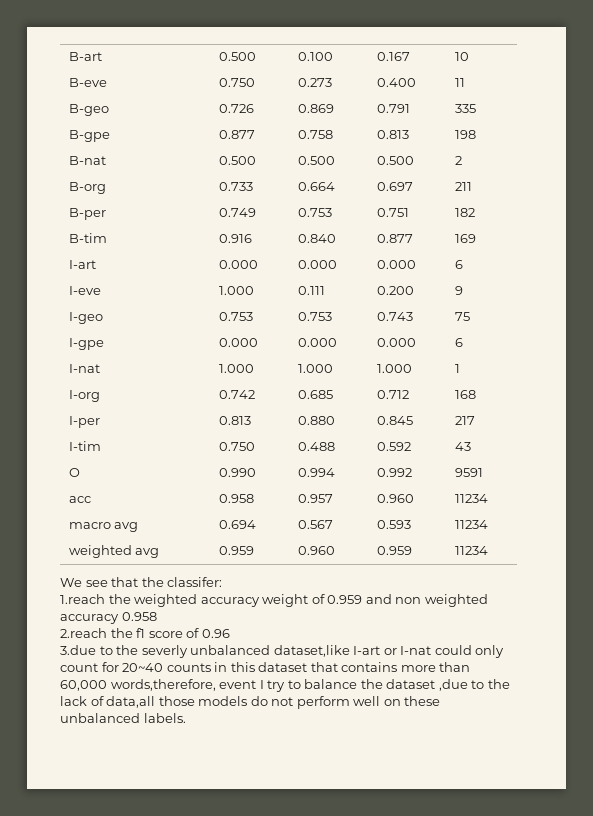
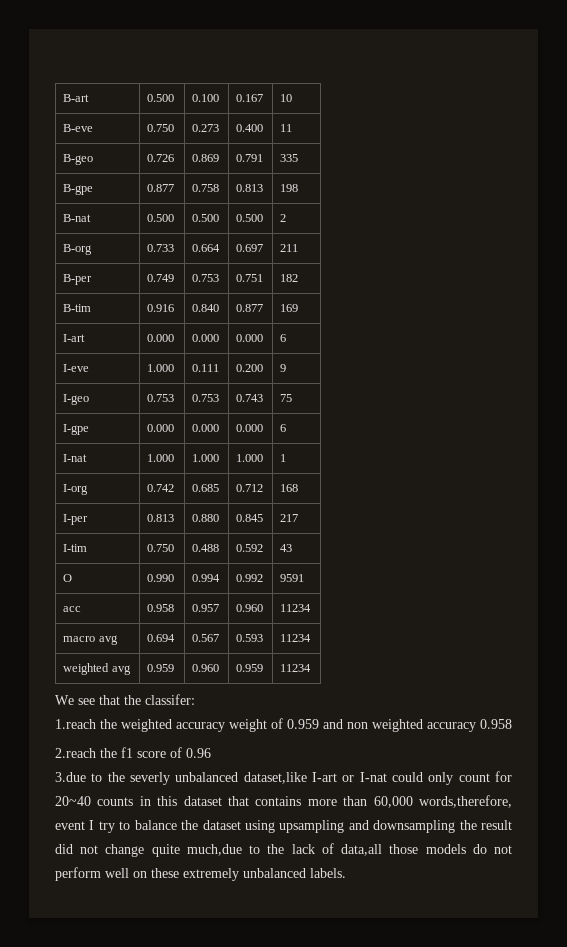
- 3.due to the severly unbalanced dataset,like I-art or I-nat could only count for 20~40 counts in this dataset that contains more than 60,000 words,therefore, event I try to balance the dataset ,due to the lack of data,all those models do not perform well on these unbalanced labels.
+ 3.due to the severly unbalanced dataset,like I-art or I-nat could only count for 20~40 counts in this dataset that contains more than 60,000 words,therefore, event I try to balance the dataset using upsampling and downsampling the result did not change quite much,due to the lack of data,all those models do not perform well on these extremely unbalanced labels.

